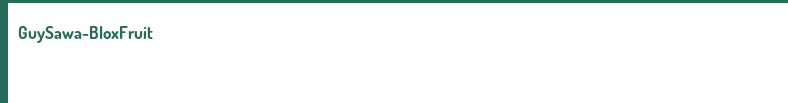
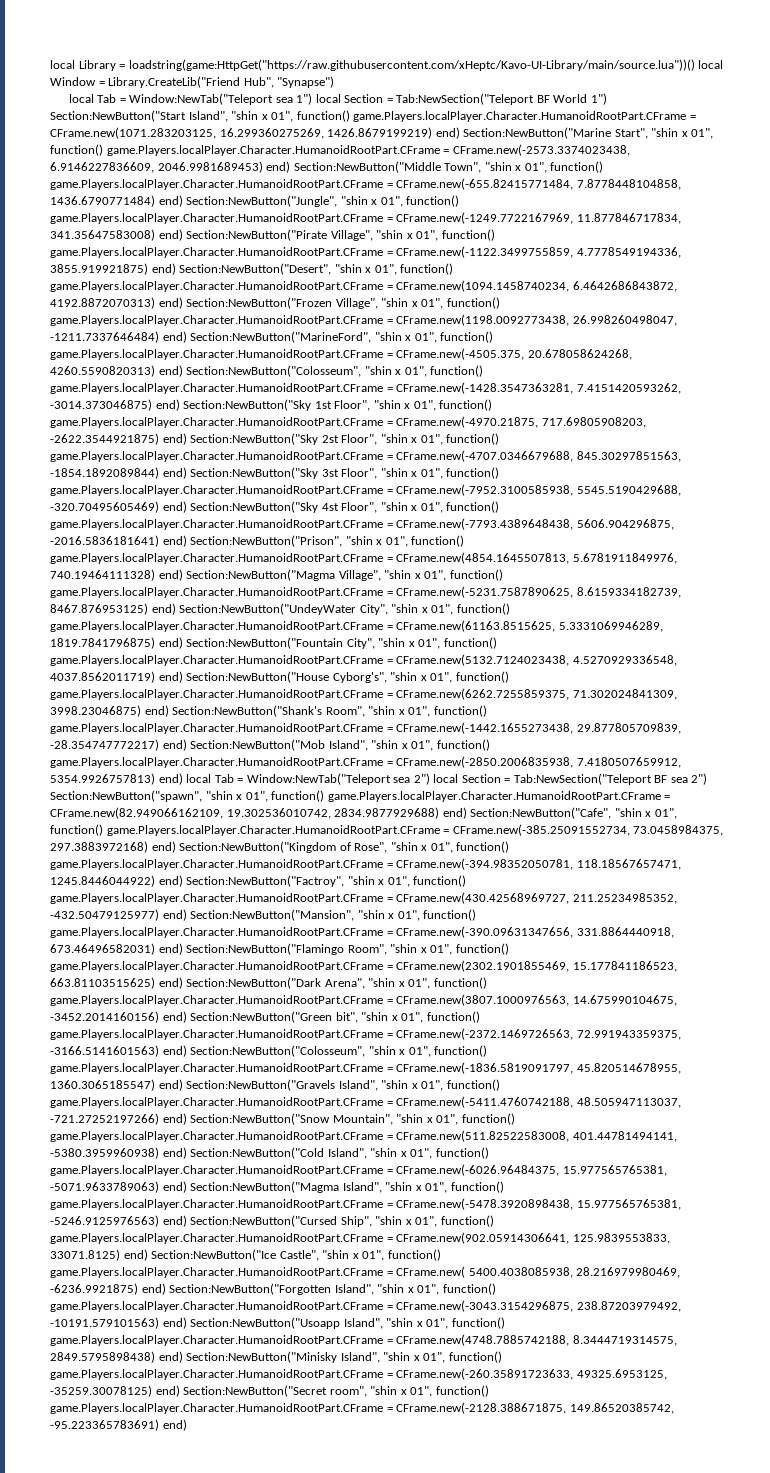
- GuySawa-BloxFruit
+ local Library = loadstring(game:HttpGet("https://raw.githubusercontent.com/xHeptc/Kavo-UI-Library/main/source.lua"))() local Window = Library.CreateLib("Friend Hub", "Synapse")
+ local Tab = Window:NewTab("Teleport sea 1") local Section = Tab:NewSection("Teleport BF World 1") Section:NewButton("Start Island", "shin x 01", function() game.Players.localPlayer.Character.HumanoidRootPart.CFrame = CFrame.new(1071.283203125, 16.299360275269, 1426.8679199219) end) Section:NewButton("Marine Start", "shin x 01", function() game.Players.localPlayer.Character.HumanoidRootPart.CFrame = CFrame.new(-2573.3374023438, 6.9146227836609, 2046.9981689453) end) Section:NewButton("Middle Town", "shin x 01", function() game.Players.localPlayer.Character.HumanoidRootPart.CFrame = CFrame.new(-655.82415771484, 7.8778448104858, 1436.6790771484) end) Section:NewButton("Jungle", "shin x 01", function() game.Players.localPlayer.Character.HumanoidRootPart.CFrame = CFrame.new(-1249.7722167969, 11.877846717834, 341.35647583008) end) Section:NewButton("Pirate Village", "shin x 01", function() game.Players.localPlayer.Character.HumanoidRootPart.CFrame = CFrame.new(-1122.3499755859, 4.7778549194336, 3855.919921875) end) Section:NewButton("Desert", "shin x 01", function() game.Players.localPlayer.Character.HumanoidRootPart.CFrame = CFrame.new(1094.1458740234, 6.4642686843872, 4192.8872070313) end) Section:NewButton("Frozen Village", "shin x 01", function() game.Players.localPlayer.Character.HumanoidRootPart.CFrame = CFrame.new(1198.0092773438, 26.998260498047, -1211.7337646484) end) Section:NewButton("MarineFord", "shin x 01", function() game.Players.localPlayer.Character.HumanoidRootPart.CFrame = CFrame.new(-4505.375, 20.678058624268, 4260.5590820313) end) Section:NewButton("Colosseum", "shin x 01", function() game.Players.localPlayer.Character.HumanoidRootPart.CFrame = CFrame.new(-1428.3547363281, 7.4151420593262, -3014.373046875) end) Section:NewButton("Sky 1st Floor", "shin x 01", function() game.Players.localPlayer.Character.HumanoidRootPart.CFrame = CFrame.new(-4970.21875, 717.69805908203, -2622.3544921875) end) Section:NewButton("Sky 2st Floor", "shin x 01", function() game.Players.localPlayer.Character.HumanoidRootPart.CFrame = CFrame.new(-4707.0346679688, 845.30297851563, -1854.1892089844) end) Section:NewButton("Sky 3st Floor", "shin x 01", function() game.Players.localPlayer.Character.HumanoidRootPart.CFrame = CFrame.new(-7952.3100585938, 5545.5190429688, -320.70495605469) end) Section:NewButton("Sky 4st Floor", "shin x 01", function() game.Players.localPlayer.Character.HumanoidRootPart.CFrame = CFrame.new(-7793.4389648438, 5606.904296875, -2016.5836181641) end) Section:NewButton("Prison", "shin x 01", function() game.Players.localPlayer.Character.HumanoidRootPart.CFrame = CFrame.new(4854.1645507813, 5.6781911849976, 740.19464111328) end) Section:NewButton("Magma Village", "shin x 01", function() game.Players.localPlayer.Character.HumanoidRootPart.CFrame = CFrame.new(-5231.7587890625, 8.6159334182739, 8467.876953125) end) Section:NewButton("UndeyWater City", "shin x 01", function() game.Players.localPlayer.Character.HumanoidRootPart.CFrame = CFrame.new(61163.8515625, 5.3331069946289, 1819.7841796875) end) Section:NewButton("Fountain City", "shin x 01", function() game.Players.localPlayer.Character.HumanoidRootPart.CFrame = CFrame.new(5132.7124023438, 4.5270929336548, 4037.8562011719) end) Section:NewButton("House Cyborg's", "shin x 01", function() game.Players.localPlayer.Character.HumanoidRootPart.CFrame = CFrame.new(6262.7255859375, 71.302024841309, 3998.23046875) end) Section:NewButton("Shank's Room", "shin x 01", function() game.Players.localPlayer.Character.HumanoidRootPart.CFrame = CFrame.new(-1442.1655273438, 29.877805709839, -28.354747772217) end) Section:NewButton("Mob Island", "shin x 01", function() game.Players.localPlayer.Character.HumanoidRootPart.CFrame = CFrame.new(-2850.2006835938, 7.4180507659912, 5354.9926757813) end) local Tab = Window:NewTab("Teleport sea 2") local Section = Tab:NewSection("Teleport BF sea 2") Section:NewButton("spawn", "shin x 01", function() game.Players.localPlayer.Character.HumanoidRootPart.CFrame = CFrame.new(82.949066162109, 19.302536010742, 2834.9877929688) end) Section:NewButton("Cafe", "shin x 01", function() game.Players.localPlayer.Character.HumanoidRootPart.CFrame = CFrame.new(-385.25091552734, 73.0458984375, 297.3883972168) end) Section:NewButton("Kingdom of Rose", "shin x 01", function() game.Players.localPlayer.Character.HumanoidRootPart.CFrame = CFrame.new(-394.98352050781, 118.18567657471, 1245.8446044922) end) Section:NewButton("Factroy", "shin x 01", function() game.Players.localPlayer.Character.HumanoidRootPart.CFrame = CFrame.new(430.42568969727, 211.25234985352, -432.50479125977) end) Section:NewButton("Mansion", "shin x 01", function() game.Players.localPlayer.Character.HumanoidRootPart.CFrame = CFrame.new(-390.09631347656, 331.8864440918, 673.46496582031) end) Section:NewButton("Flamingo Room", "shin x 01", function() game.Players.localPlayer.Character.HumanoidRootPart.CFrame = CFrame.new(2302.1901855469, 15.177841186523, 663.81103515625) end) Section:NewButton("Dark Arena", "shin x 01", function() game.Players.localPlayer.Character.HumanoidRootPart.CFrame = CFrame.new(3807.1000976563, 14.675990104675, -3452.2014160156) end) Section:NewButton("Green bit", "shin x 01", function() game.Players.localPlayer.Character.HumanoidRootPart.CFrame = CFrame.new(-2372.1469726563, 72.991943359375, -3166.5141601563) end) Section:NewButton("Colosseum", "shin x 01", function() game.Players.localPlayer.Character.HumanoidRootPart.CFrame = CFrame.new(-1836.5819091797, 45.820514678955, 1360.3065185547) end) Section:NewButton("Gravels Island", "shin x 01", function() game.Players.localPlayer.Character.HumanoidRootPart.CFrame = CFrame.new(-5411.4760742188, 48.505947113037, -721.27252197266) end) Section:NewButton("Snow Mountain", "shin x 01", function() game.Players.localPlayer.Character.HumanoidRootPart.CFrame = CFrame.new(511.82522583008, 401.44781494141, -5380.3959960938) end) Section:NewButton("Cold Island", "shin x 01", function() game.Players.localPlayer.Character.HumanoidRootPart.CFrame = CFrame.new(-6026.96484375, 15.977565765381, -5071.9633789063) end) Section:NewButton("Magma Island", "shin x 01", function() game.Players.localPlayer.Character.HumanoidRootPart.CFrame = CFrame.new(-5478.3920898438, 15.977565765381, -5246.9125976563) end) Section:NewButton("Cursed Ship", "shin x 01", function() game.Players.localPlayer.Character.HumanoidRootPart.CFrame = CFrame.new(902.05914306641, 125.9839553833, 33071.8125) end) Section:NewButton("Ice Castle", "shin x 01", function() game.Players.localPlayer.Character.HumanoidRootPart.CFrame = CFrame.new( 5400.4038085938, 28.216979980469, -6236.9921875) end) Section:NewButton("Forgotten Island", "shin x 01", function() game.Players.localPlayer.Character.HumanoidRootPart.CFrame = CFrame.new(-3043.3154296875, 238.87203979492, -10191.579101563) end) Section:NewButton("Usoapp Island", "shin x 01", function() game.Players.localPlayer.Character.HumanoidRootPart.CFrame = CFrame.new(4748.7885742188, 8.3444719314575, 2849.5795898438) end) Section:NewButton("Minisky Island", "shin x 01", function() game.Players.localPlayer.Character.HumanoidRootPart.CFrame = CFrame.new(-260.35891723633, 49325.6953125, -35259.30078125) end) Section:NewButton("Secret room", "shin x 01", function() game.Players.localPlayer.Character.HumanoidRootPart.CFrame = CFrame.new(-2128.388671875, 149.86520385742, -95.223365783691) end)

